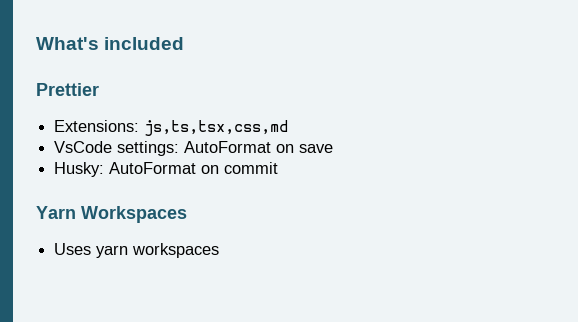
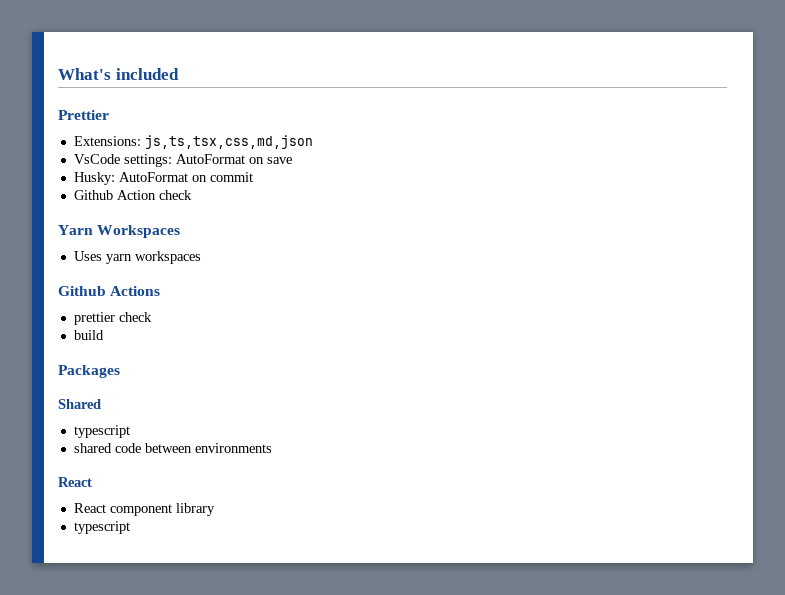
- Extensions: js,ts,tsx,css,md
+ Extensions: js,ts,tsx,css,md,json
+ Github Action check
+ Github Actions
+ prettier check
+ build
+ Packages
+ Shared
+ typescript
+ shared code between environments
+ React
+ React component library
+ typescript

